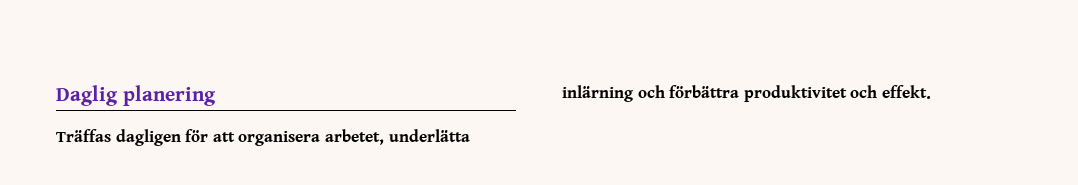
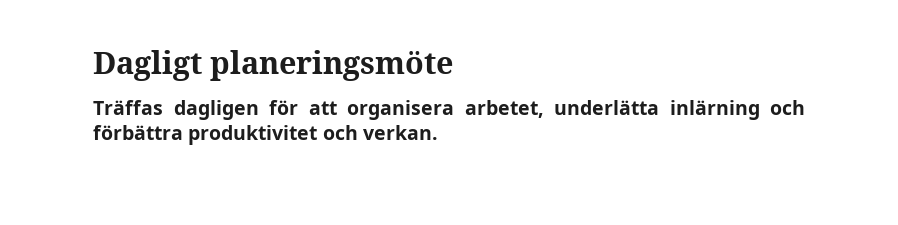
- Daglig planering
+ Dagligt planeringsmöte
- Träffas dagligen för att organisera arbetet, underlätta inlärning och förbättra produktivitet och effekt.
+ Träffas dagligen för att organisera arbetet, underlätta inlärning och förbättra produktivitet och verkan.

